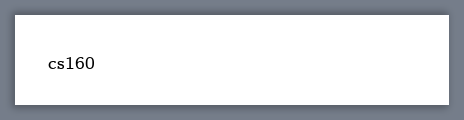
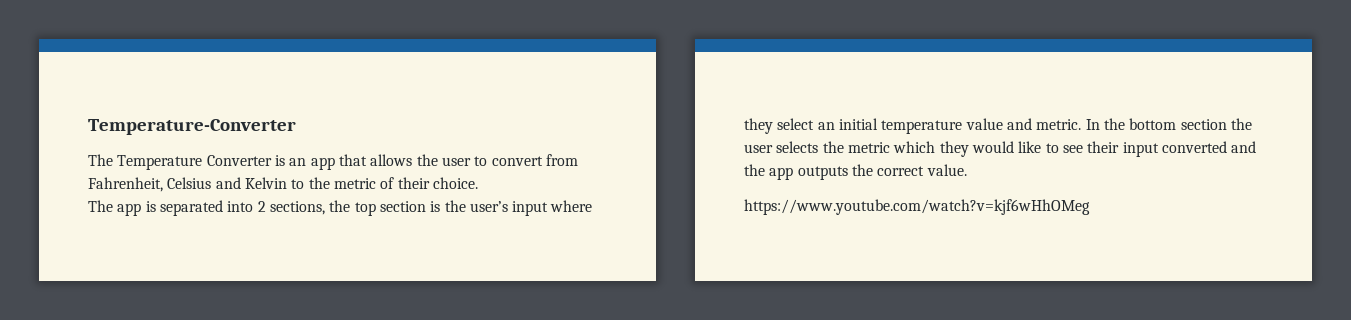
- cs160
+ Temperature-Converter
+ The Temperature Converter is an app that allows the user to convert from Fahrenheit, Celsius and Kelvin to the metric of their choice.
+ The app is separated into 2 sections, the top section is the user’s input where they select an initial temperature value and metric. In the bottom section the user selects the metric which they would like to see their input converted and the app outputs the correct value.
+ https://www.youtube.com/watch?v=kjf6wHhOMeg

